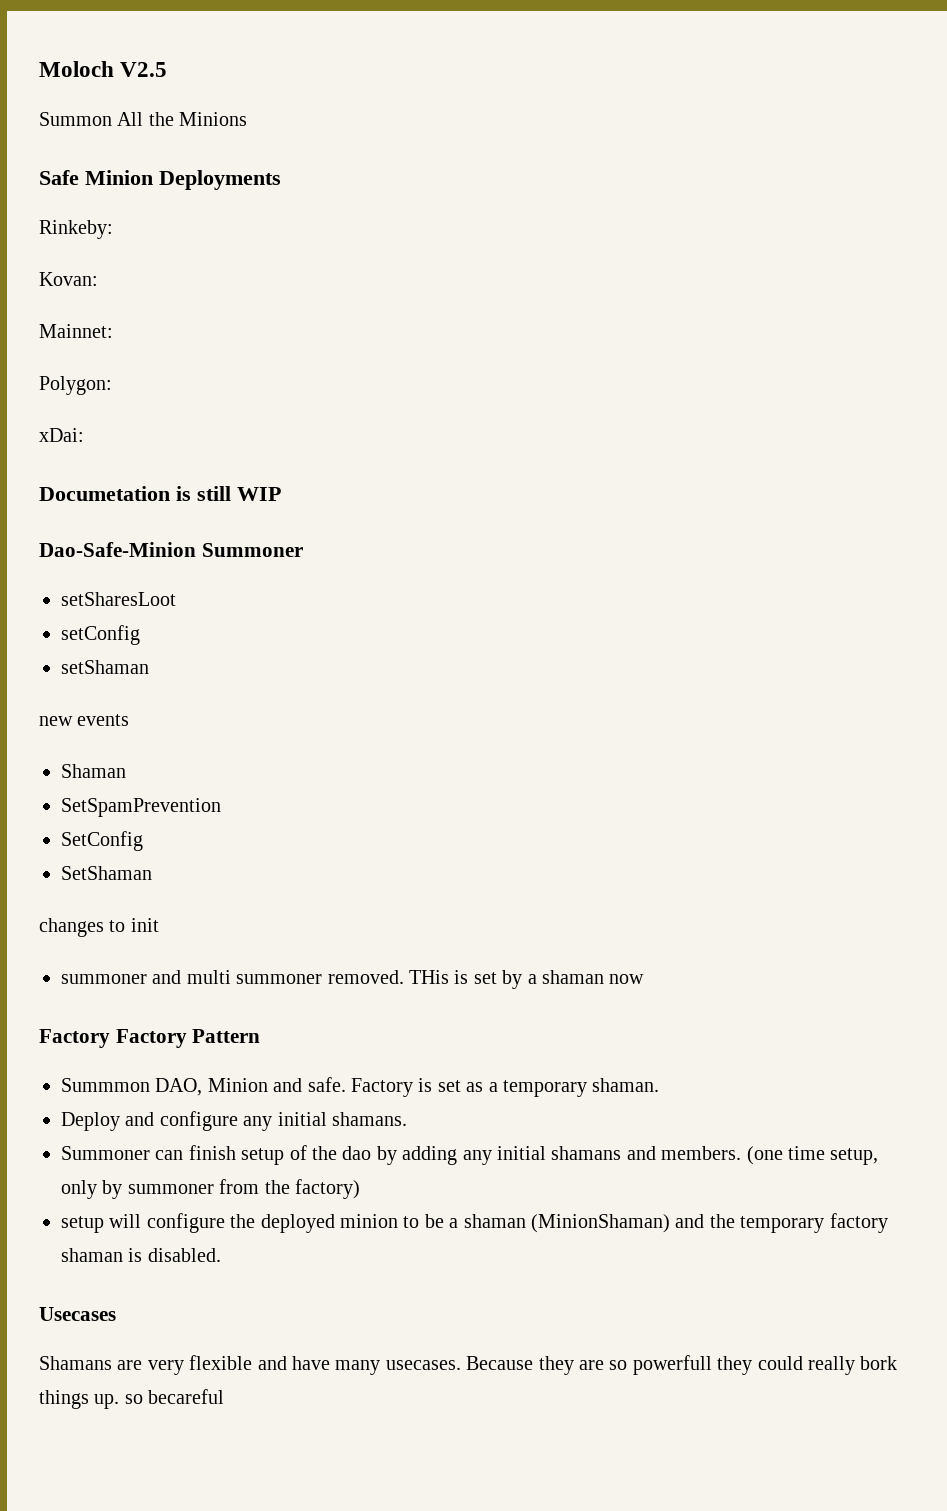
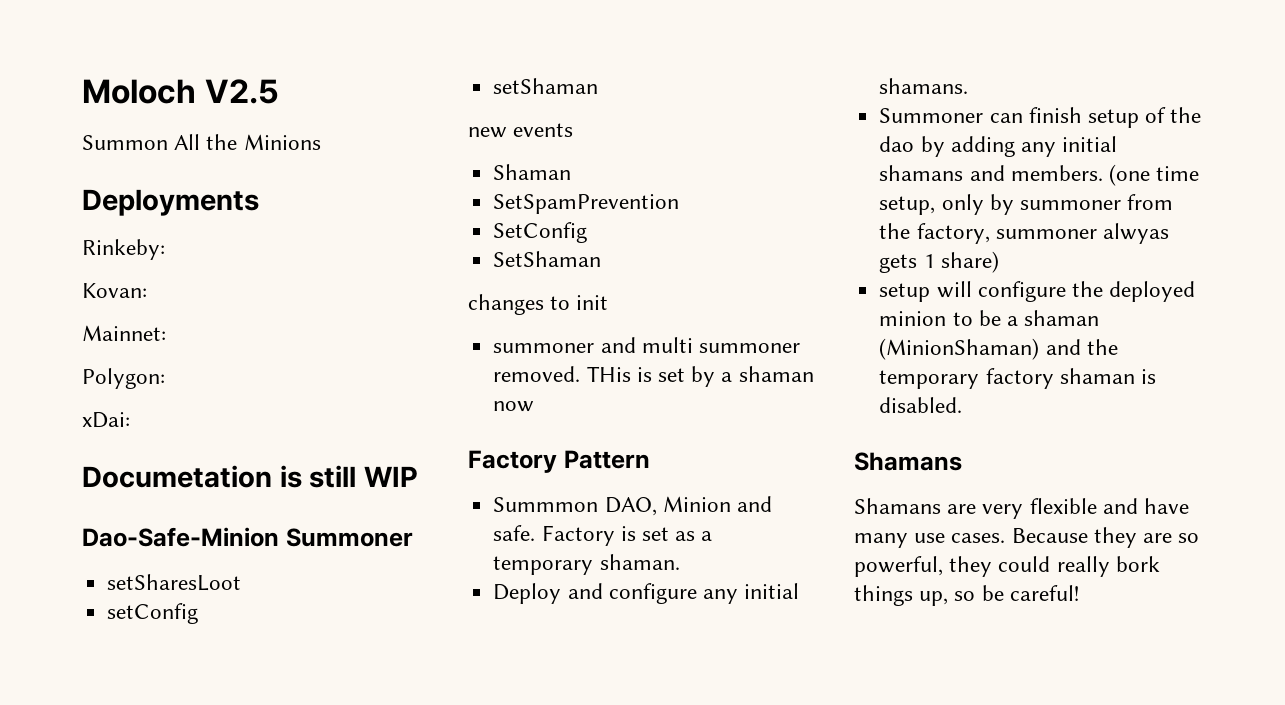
- Safe Minion Deployments
+ Deployments
- Factory Factory Pattern
+ Factory Pattern
- (one time setup, only by summoner from the factory)
+ (one time setup, only by summoner from the factory, summoner alwyas gets 1 share)
  setup will configure the deployed minion to be a shaman (MinionShaman) and the temporary factory shaman is disabled.
- Usecases
+ Shamans
- Shamans are very flexible and have many usecases.
+ Shamans are very flexible and have many use cases.
- Because they are so powerfull they could really bork things up. so becareful
+ Because they are so powerful, they could really bork things up, so be careful!

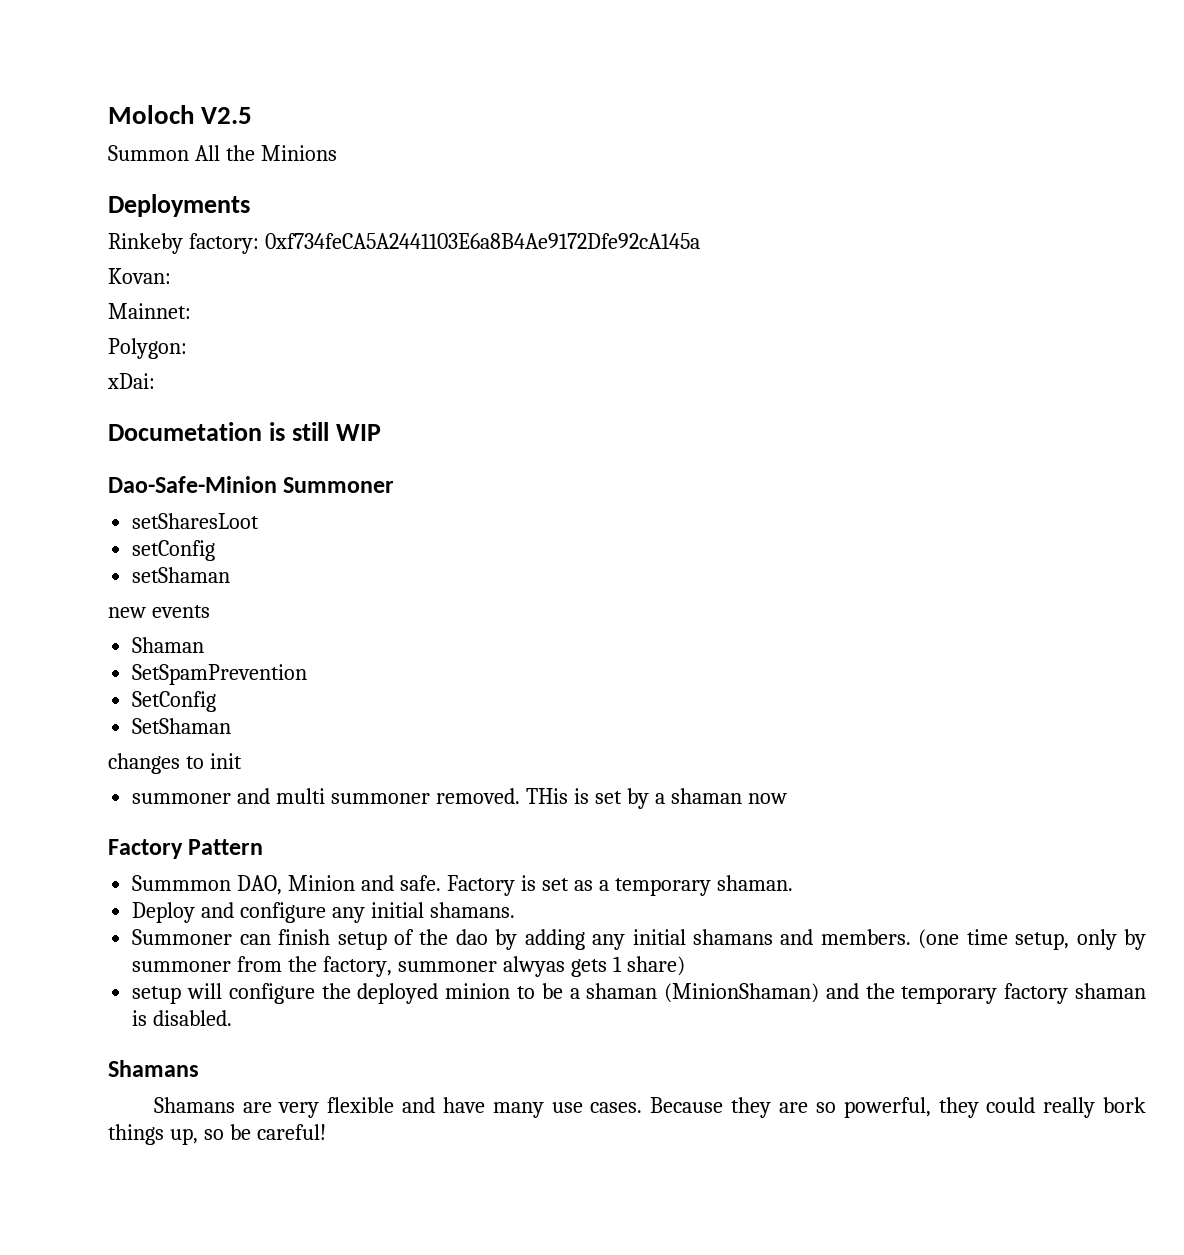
- Rinkeby:
+ Rinkeby factory: 0xf734feCA5A2441103E6a8B4Ae9172Dfe92cA145a

